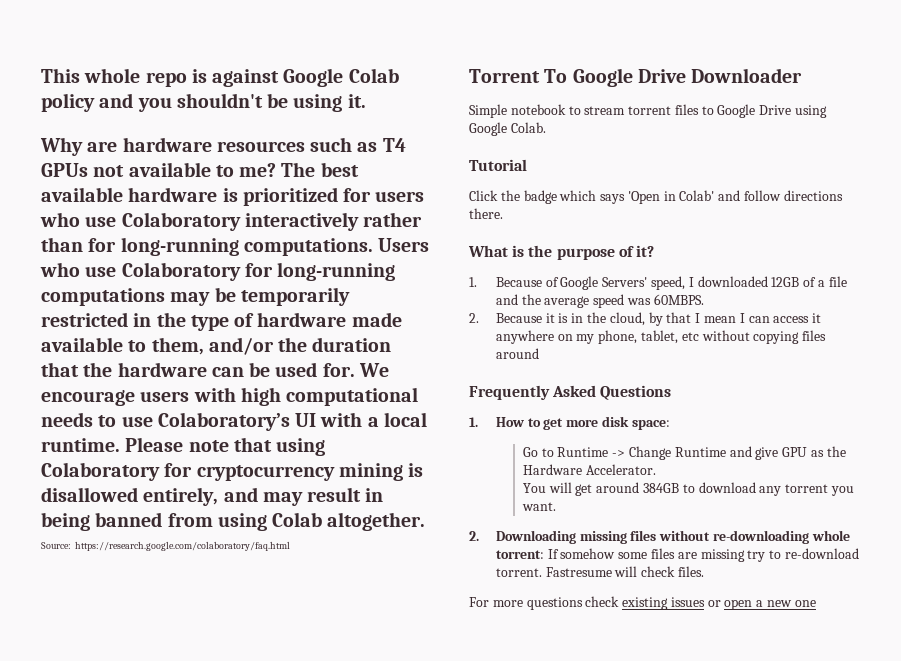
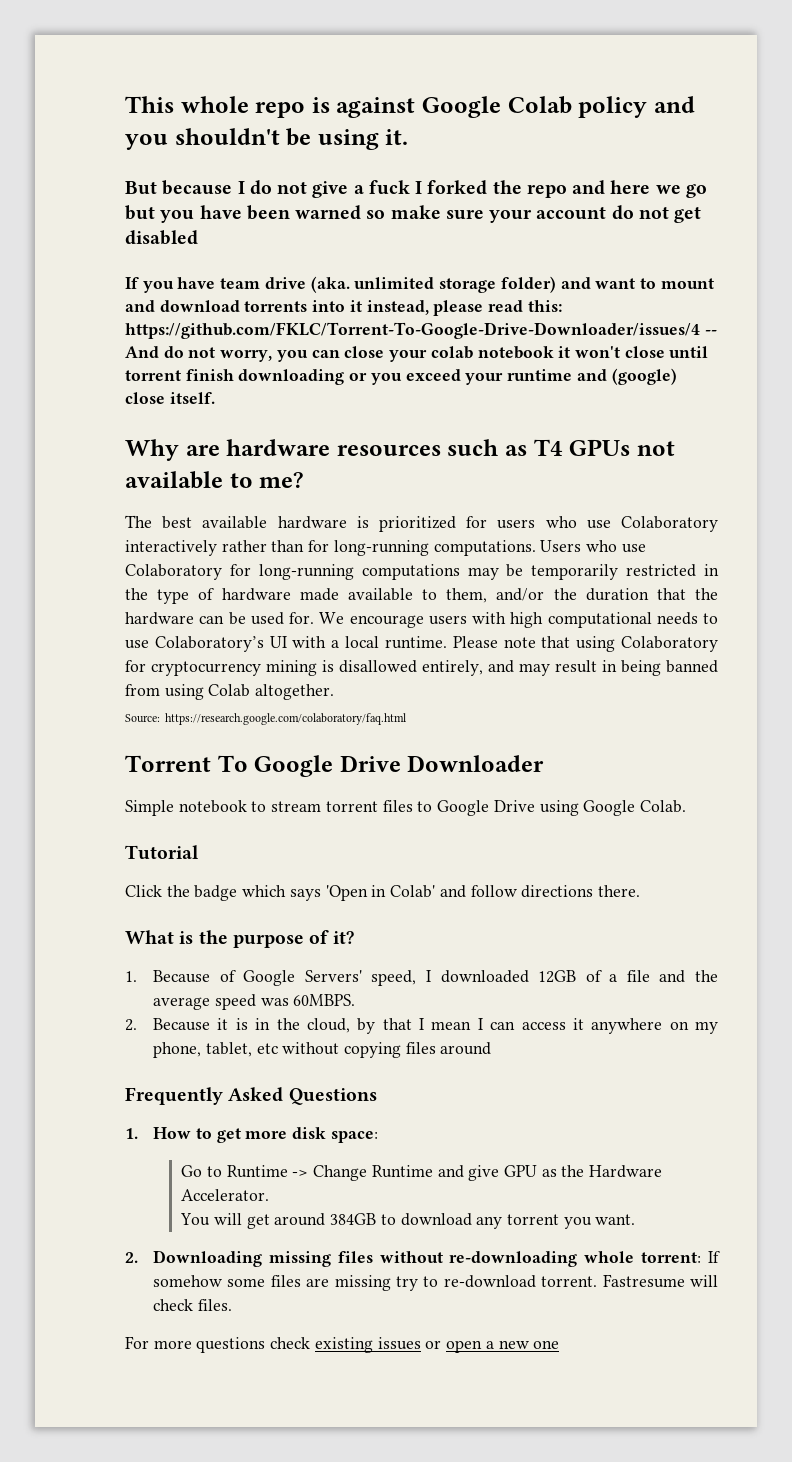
+ But because I do not give a fuck I forked the repo and here we go but you have been warned so make sure your account do not get disabled
+ If you have team drive (aka. unlimited storage folder) and want to mount and download torrents into it instead, please read this: https://github.com/FKLC/Torrent-To-Google-Drive-Downloader/issues/4 -- And do not worry, you can close your colab notebook it won't close until torrent finish downloading or you exceed your runtime and (google) close itself.
- Why are hardware resources such as T4 GPUs not available to me? The best available hardware is prioritized for users who use Colaboratory interactively rather than for long-running computations.
+ Why are hardware resources such as T4 GPUs not available to me?
+ The best available hardware is prioritized for users who use Colaboratory interactively rather than for long-running computations.

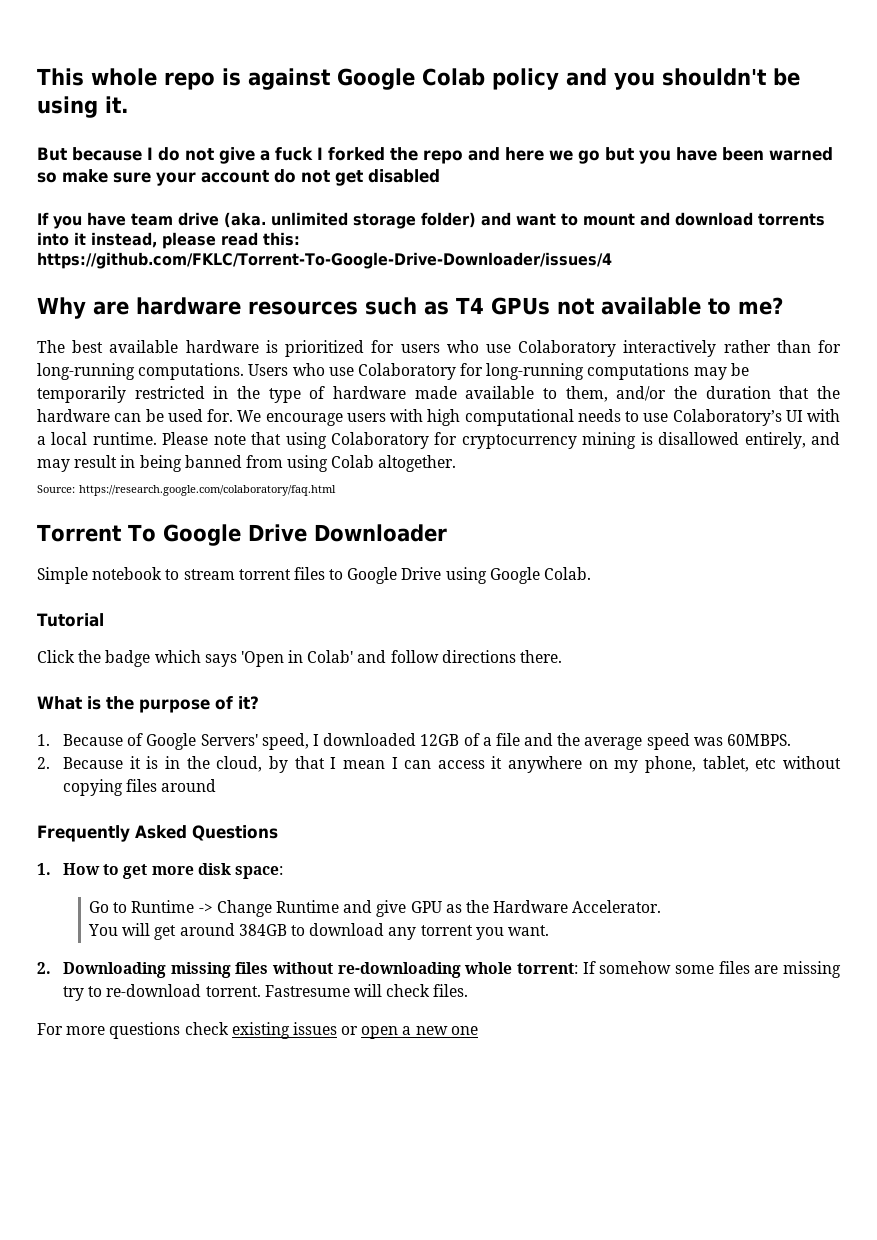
- If you have team drive (aka. unlimited storage folder) and want to mount and download torrents into it instead, please read this: https://github.com/FKLC/Torrent-To-Google-Drive-Downloader/issues/4 -- And do not worry, you can close your colab notebook it won't close until torrent finish downloading or you exceed your runtime and (google) close itself.
+ If you have team drive (aka. unlimited storage folder) and want to mount and download torrents into it instead, please read this: https://github.com/FKLC/Torrent-To-Google-Drive-Downloader/issues/4

